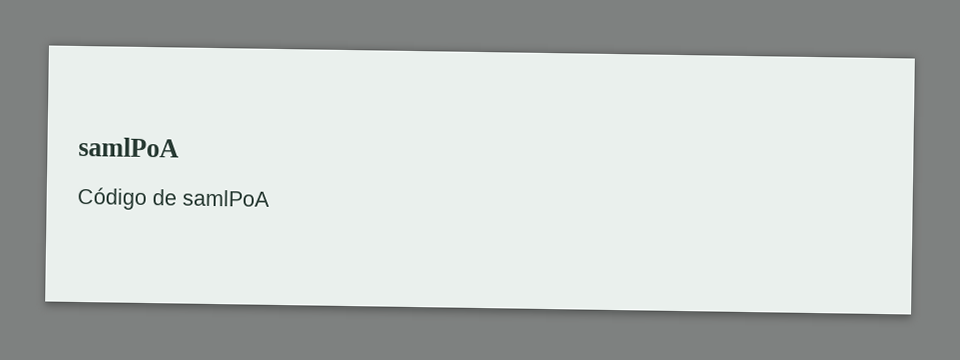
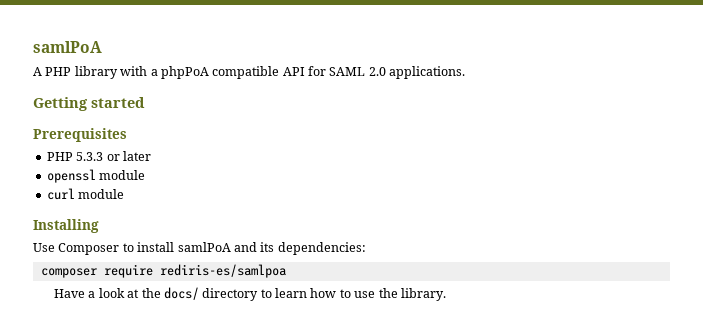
- Código de samlPoA
+ A PHP library with a phpPoA compatible API for SAML 2.0 applications.
+ Getting started
+ Prerequisites
+ PHP 5.3.3 or later
+ openssl module
+ curl module
+ Installing
+ Use Composer to install samlPoA and its dependencies:
+ composer require rediris-es/samlpoa
+ Have a look at the docs/ directory to learn how to use the library.

